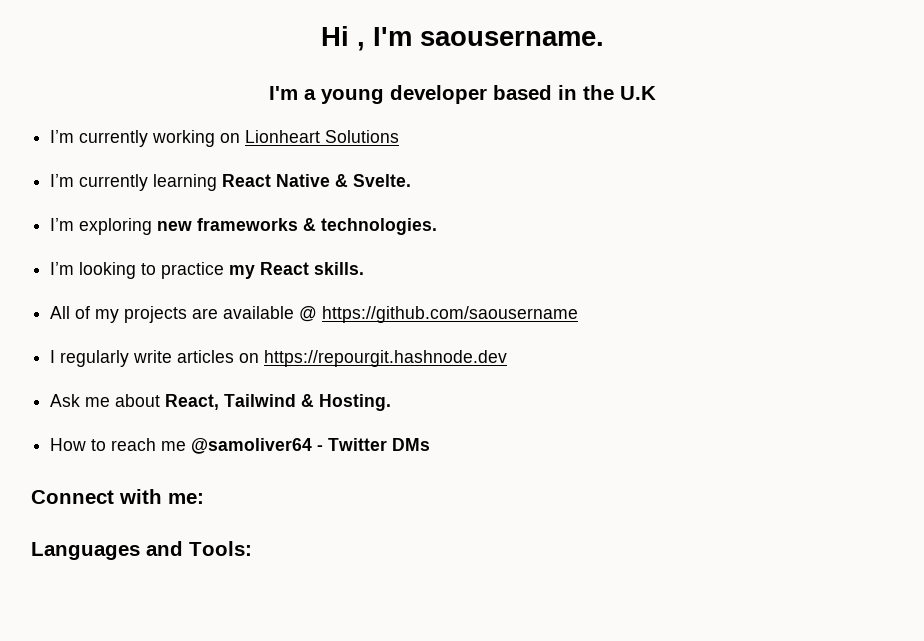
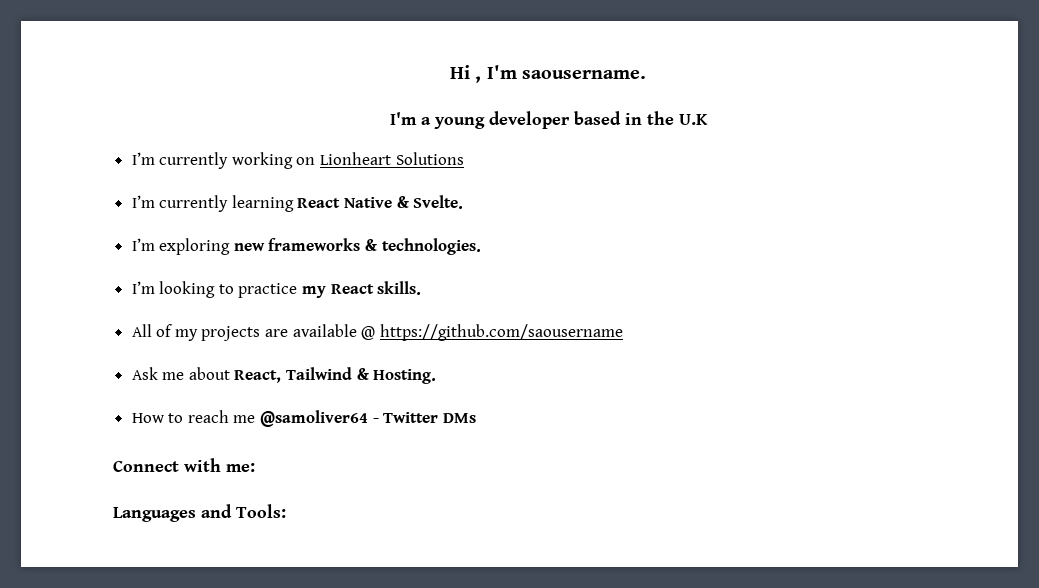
- I regularly write articles on https://repourgit.hashnode.dev

